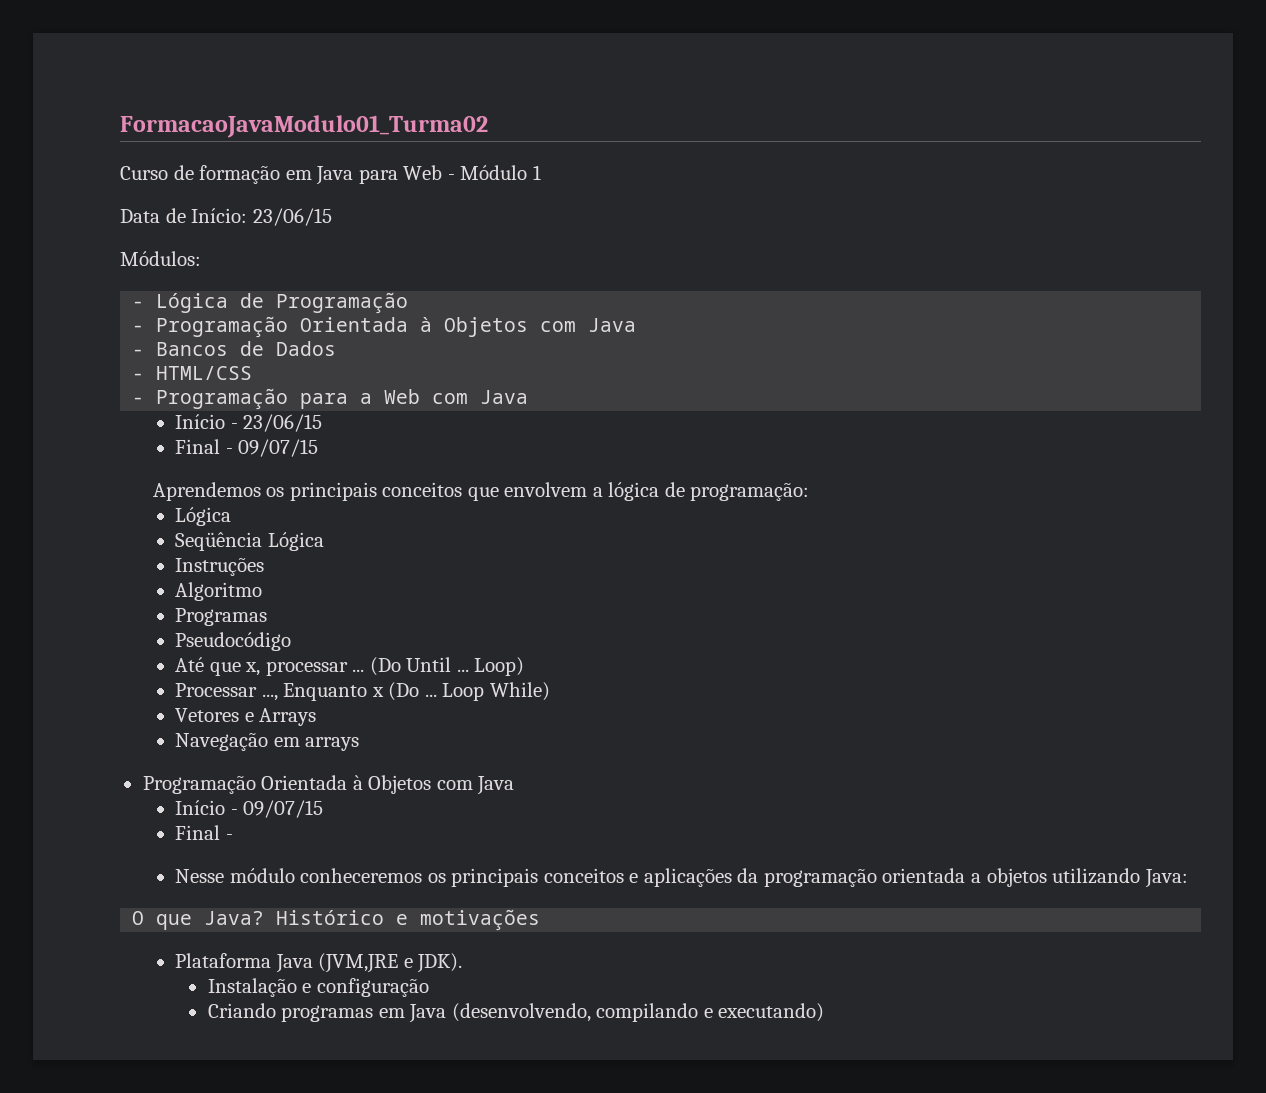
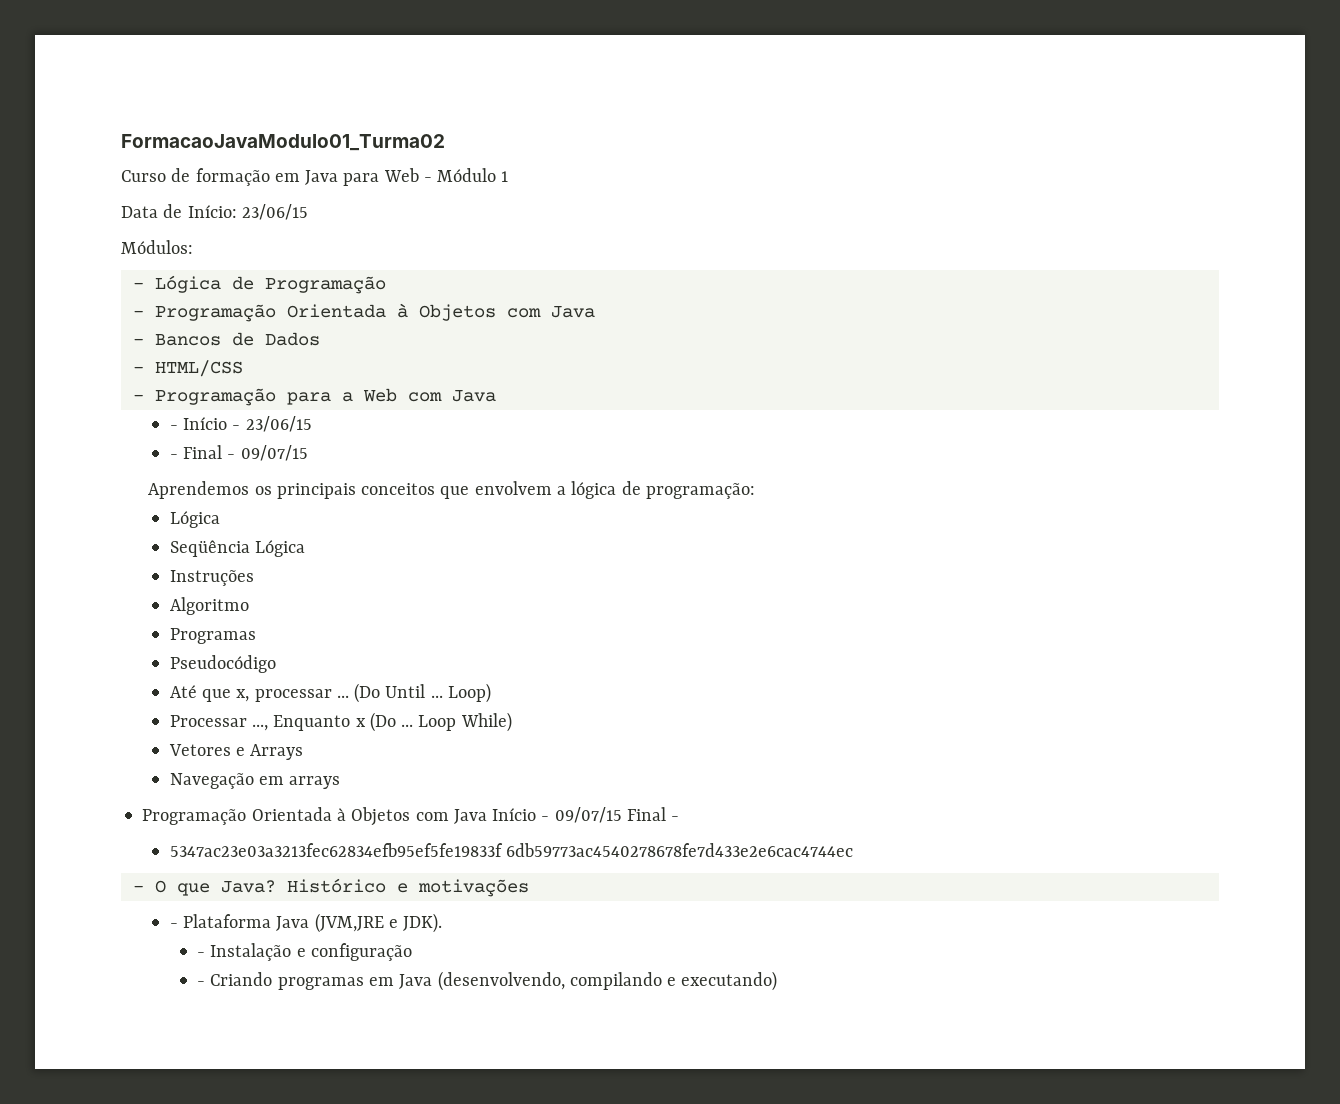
- Início - 23/06/15
+ - Início - 23/06/15
- Final - 09/07/15
+ - Final - 09/07/15
  Navegação em arrays
- Programação Orientada à Objetos com Java
- Início - 09/07/15
- Final -
+ Programação Orientada à Objetos com Java Início - 09/07/15 Final -
- Nesse módulo conheceremos os principais conceitos e aplicações da programação orientada a objetos utilizando Java:
- O que Java?
+ 5347ac23e03a3213fec62834efb95ef5fe19833f 6db59773ac4540278678fe7d433e2e6cac4744ec
+ - O que Java?
- Plataforma Java (JVM,JRE e JDK).
+ - Plataforma Java (JVM,JRE e JDK).
- Instalação e configuração
+ - Instalação e configuração
- Criando programas em Java (desenvolvendo, compilando e executando)
+ - Criando programas em Java (desenvolvendo, compilando e executando)

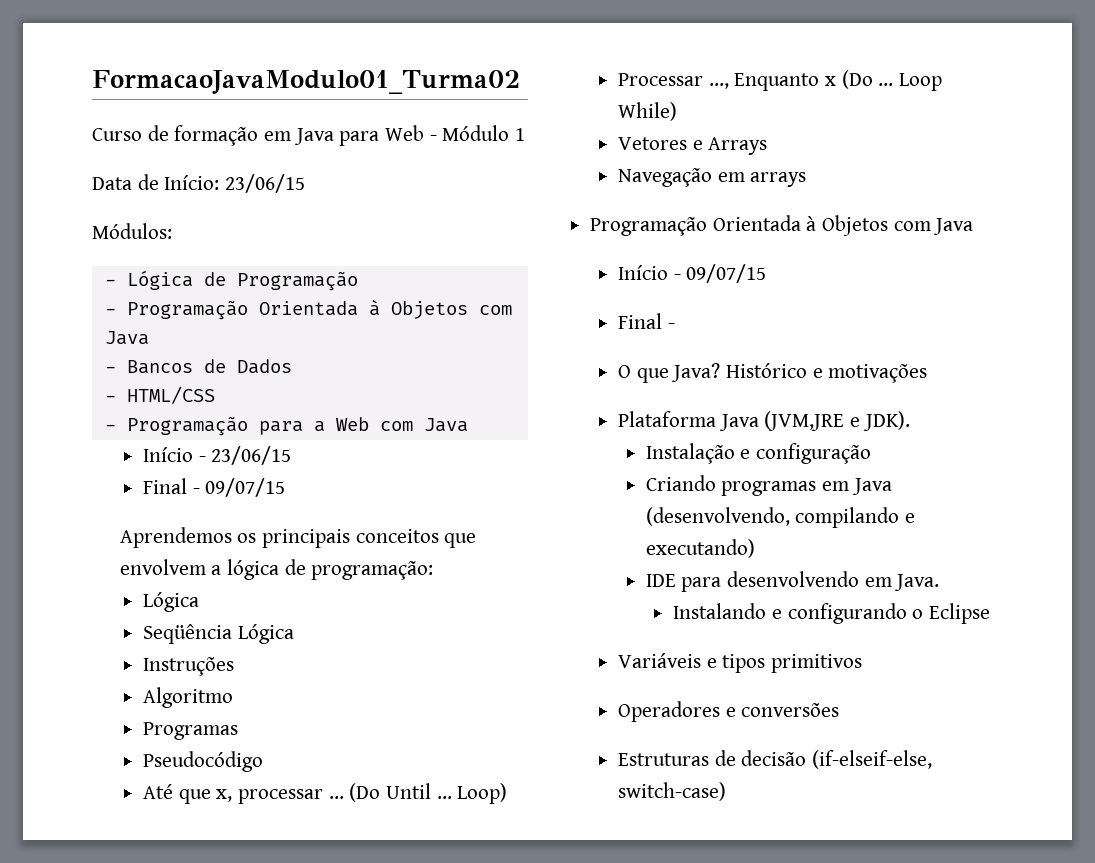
- - Início - 23/06/15
+ Início - 23/06/15
- - Final - 09/07/15
+ Final - 09/07/15
  Navegação em arrays
- Programação Orientada à Objetos com Java Início - 09/07/15 Final -
+ Programação Orientada à Objetos com Java
+ Início - 09/07/15
+ Final -
- 5347ac23e03a3213fec62834efb95ef5fe19833f 6db59773ac4540278678fe7d433e2e6cac4744ec
- - O que Java?
+ O que Java?
- - Plataforma Java (JVM,JRE e JDK).
+ Plataforma Java (JVM,JRE e JDK).
- - Instalação e configuração
+ Instalação e configuração
- - Criando programas em Java (desenvolvendo, compilando e executando)
+ Criando programas em Java (desenvolvendo, compilando e executando)
+ IDE para desenvolvendo em Java.
+ Instalando e configurando o Eclipse
+ Variáveis e tipos primitivos
+ Operadores e conversões
+ Estruturas de decisão (if-elseif-else, switch-case)

